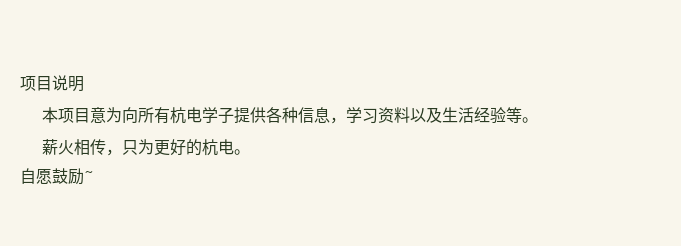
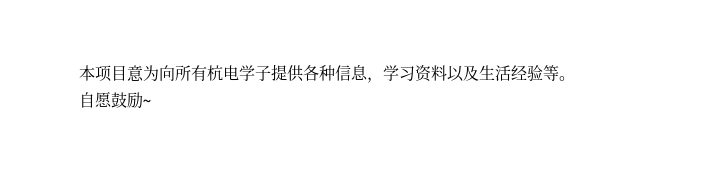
- 项目说明
- 薪火相传，只为更好的杭电。

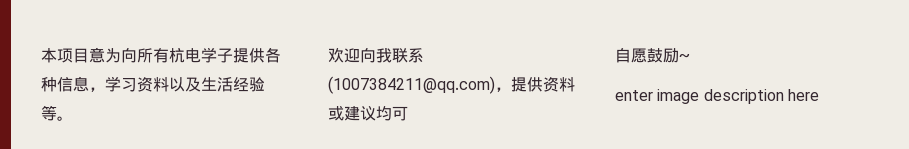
+ 欢迎向我联系(1007384211@qq.com)，提供资料或建议均可
+ enter image description here

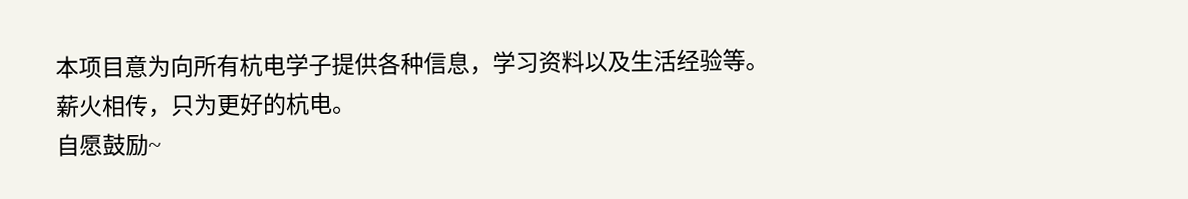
- 欢迎向我联系(1007384211@qq.com)，提供资料或建议均可
+ 薪火相传，只为更好的杭电。
- enter image description here

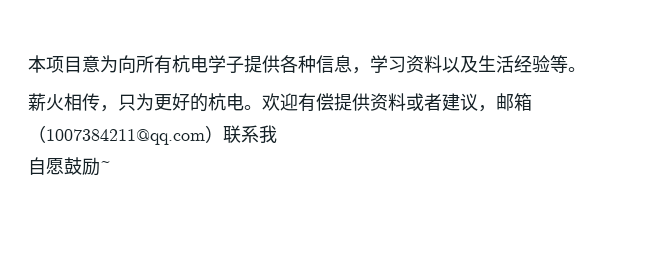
+ 欢迎有偿提供资料或者建议，邮箱（1007384211@qq.com）联系我

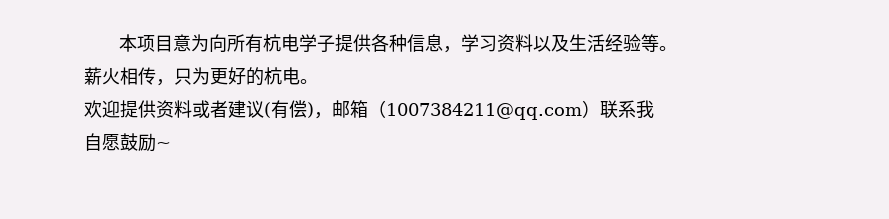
- 薪火相传，只为更好的杭电。欢迎有偿提供资料或者建议，邮箱（1007384211@qq.com）联系我
+ 薪火相传，只为更好的杭电。
+ 欢迎提供资料或者建议(有偿)，邮箱（1007384211@qq.com）联系我

